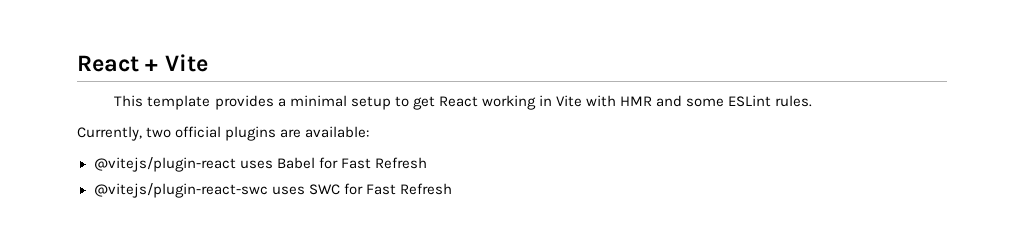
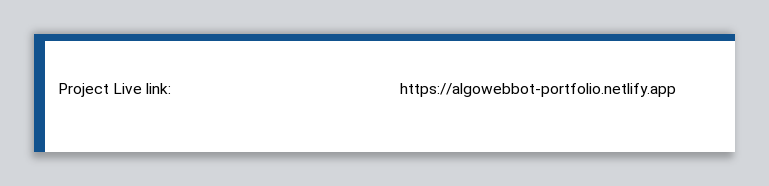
- React + Vite
- This template provides a minimal setup to get React working in Vite with HMR and some ESLint rules.
- Currently, two official plugins are available:
- @vitejs/plugin-react uses Babel for Fast Refresh
- @vitejs/plugin-react-swc uses SWC for Fast Refresh
+ Project Live link: https://algowebbot-portfolio.netlify.app

